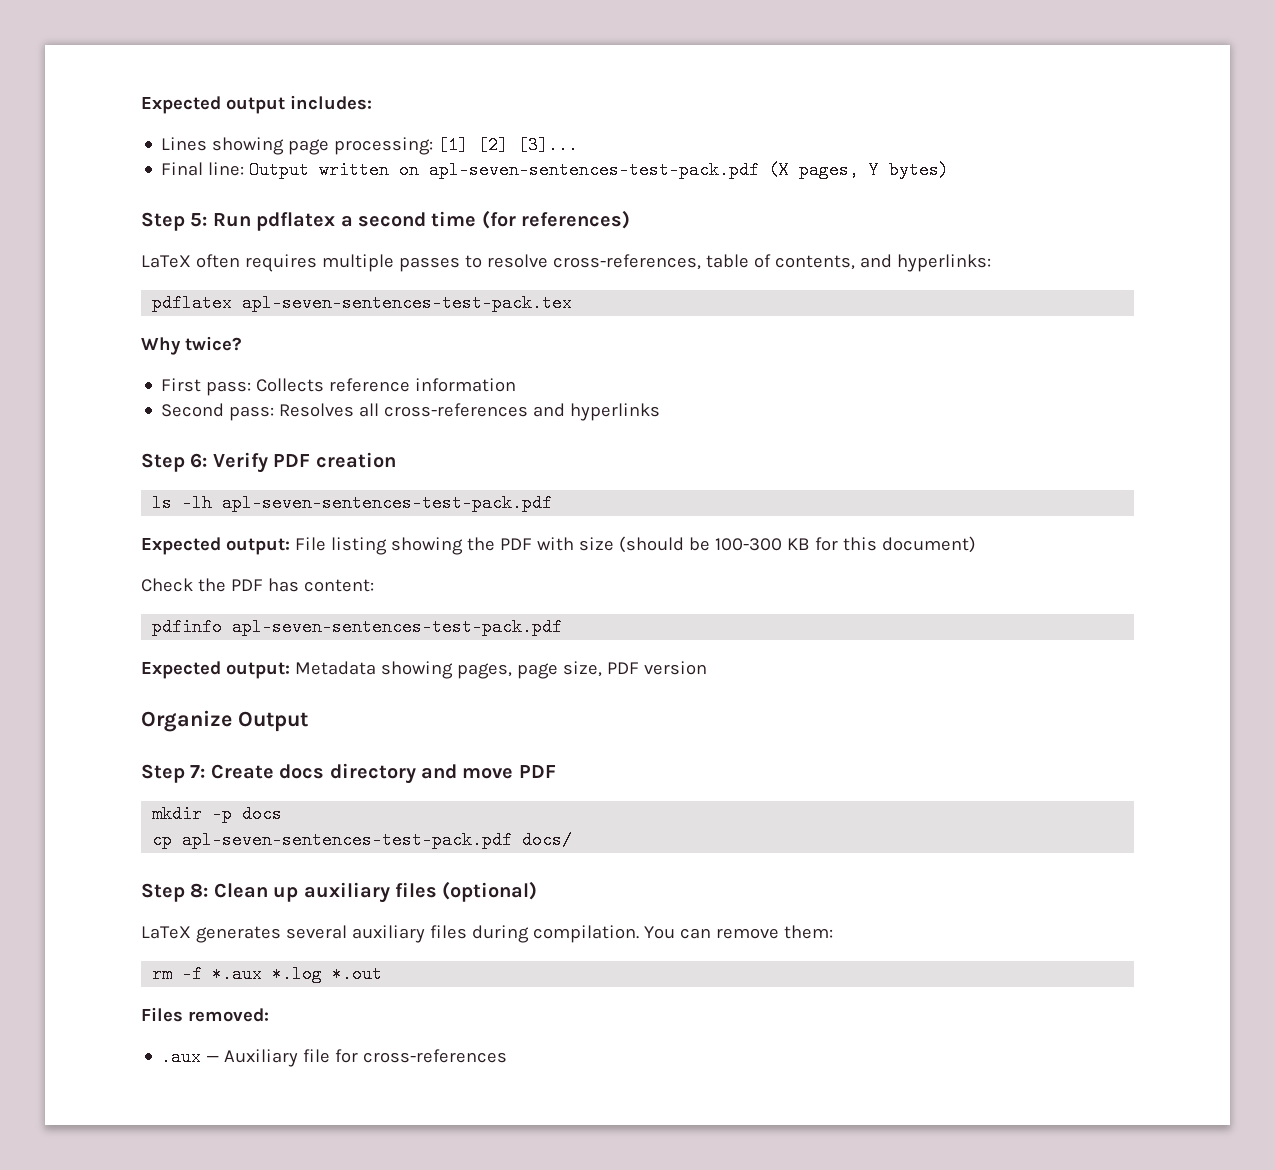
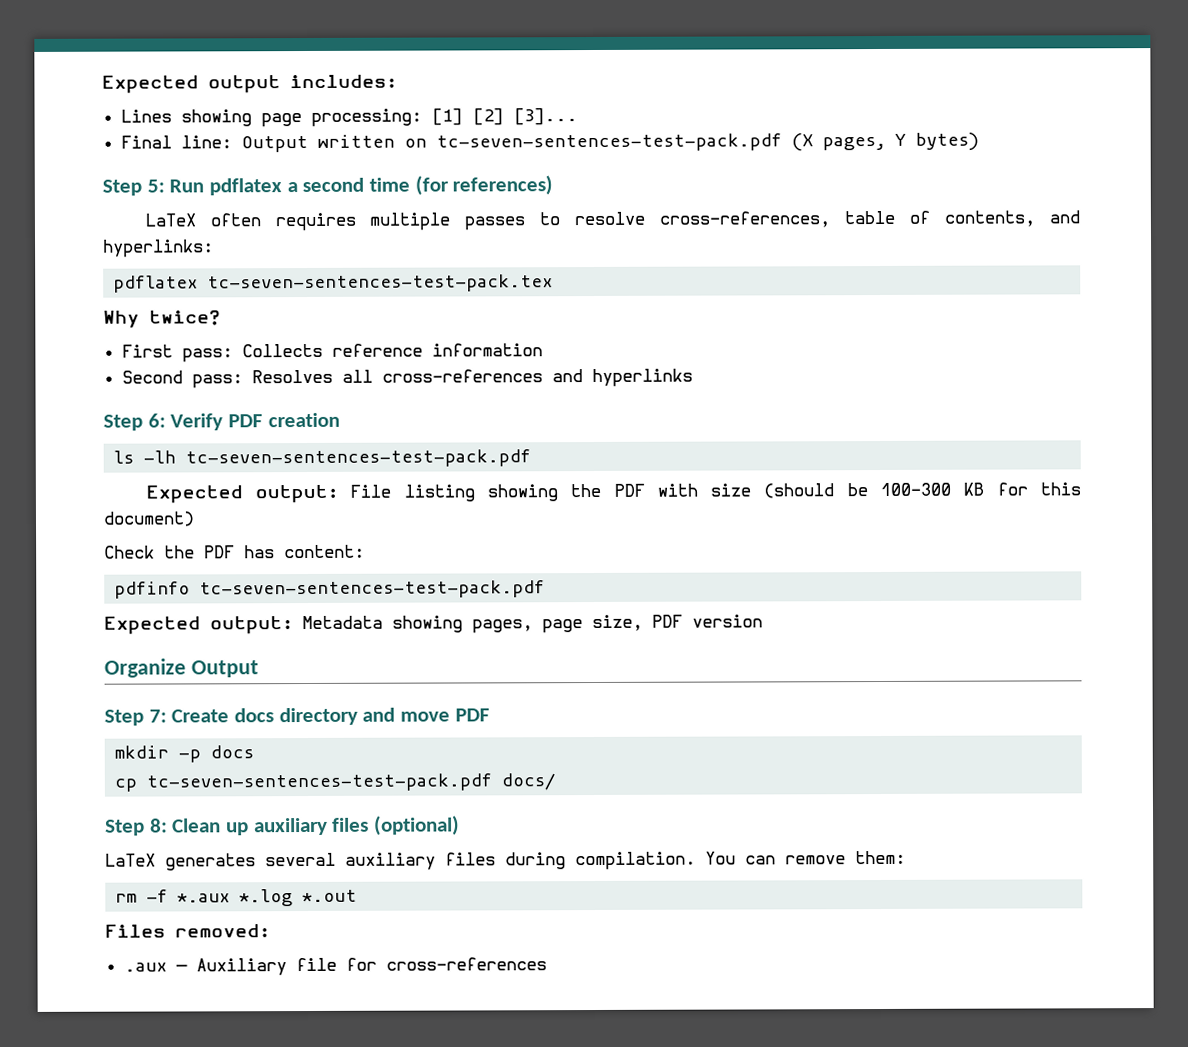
- Final line: Output written on apl-seven-sentences-test-pack.pdf (X pages, Y bytes)
+ Final line: Output written on tc-seven-sentences-test-pack.pdf (X pages, Y bytes)
- pdflatex apl-seven-sentences-test-pack.tex
+ pdflatex tc-seven-sentences-test-pack.tex
- ls -lh apl-seven-sentences-test-pack.pdf
+ ls -lh tc-seven-sentences-test-pack.pdf
- pdfinfo apl-seven-sentences-test-pack.pdf
+ pdfinfo tc-seven-sentences-test-pack.pdf
- cp apl-seven-sentences-test-pack.pdf docs/
+ cp tc-seven-sentences-test-pack.pdf docs/

